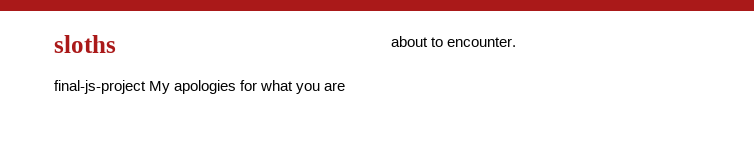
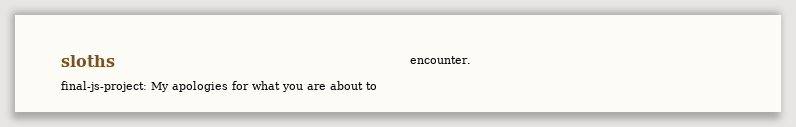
- final-js-project My apologies for what you are about to encounter.
+ final-js-project: My apologies for what you are about to encounter.

